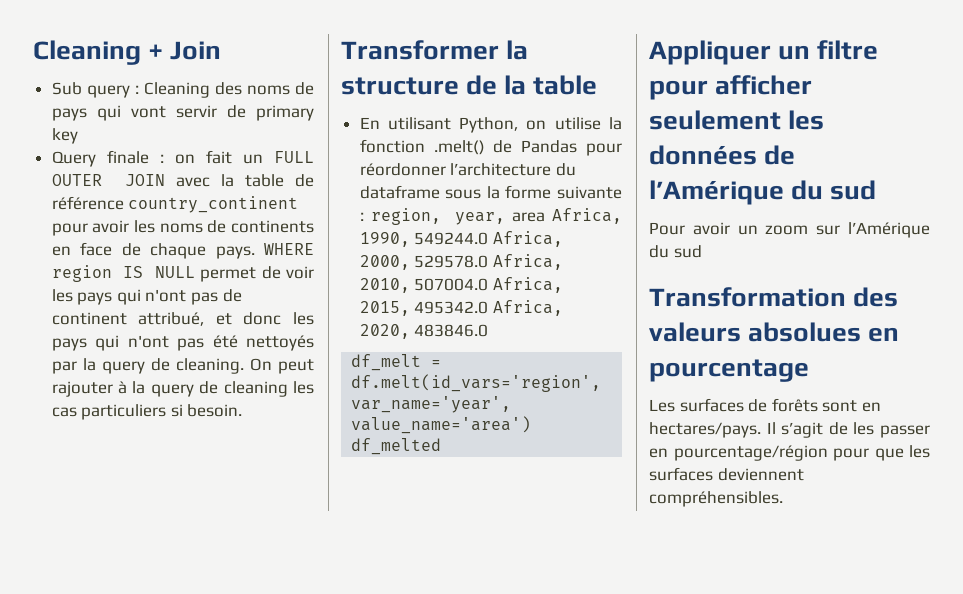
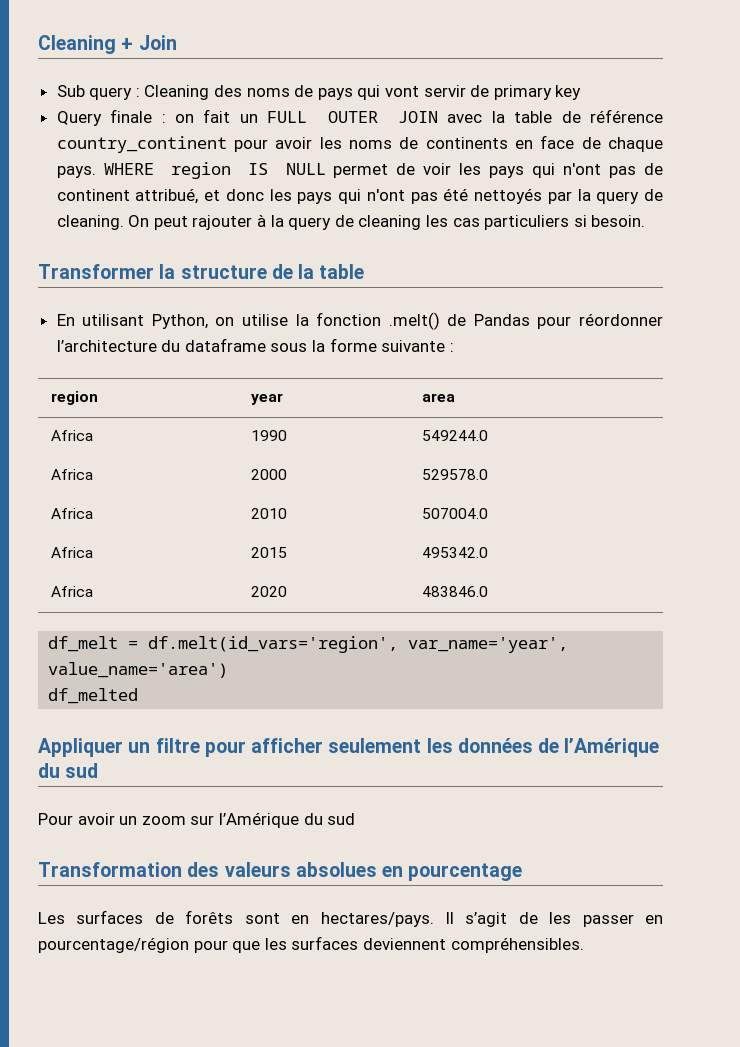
- En utilisant Python, on utilise la fonction .melt() de Pandas pour réordonner l’architecture du dataframe sous la forme suivante : region, year, area Africa, 1990, 549244.0 Africa, 2000, 529578.0 Africa, 2010, 507004.0 Africa, 2015, 495342.0 Africa, 2020, 483846.0
+ En utilisant Python, on utilise la fonction .melt() de Pandas pour réordonner l’architecture du dataframe sous la forme suivante :
+ region | year | area
+ Africa | 1990 | 549244.0
+ Africa | 2000 | 529578.0
+ Africa | 2010 | 507004.0
+ Africa | 2015 | 495342.0
+ Africa | 2020 | 483846.0

